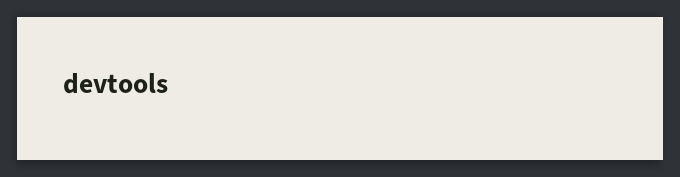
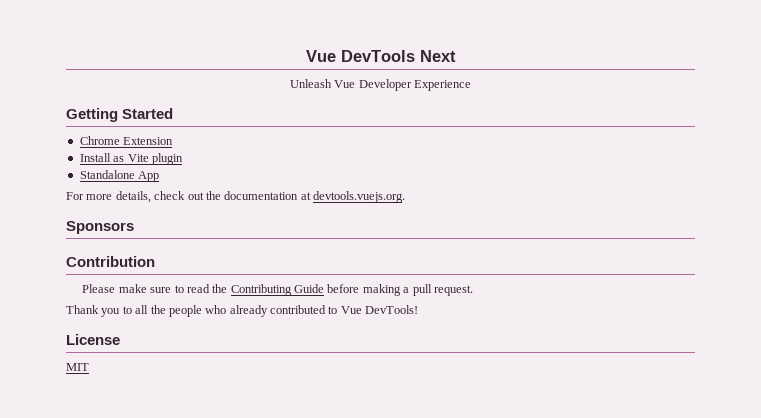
- devtools
+ Vue DevTools Next
+ Unleash Vue Developer Experience
+ Getting Started
+ Chrome Extension
+ Install as Vite plugin
+ Standalone App
+ For more details, check out the documentation at devtools.vuejs.org.
+ Sponsors
+ Contribution
+ Please make sure to read the Contributing Guide before making a pull request.
+ Thank you to all the people who already contributed to Vue DevTools!
+ License
+ MIT

